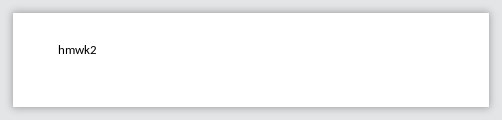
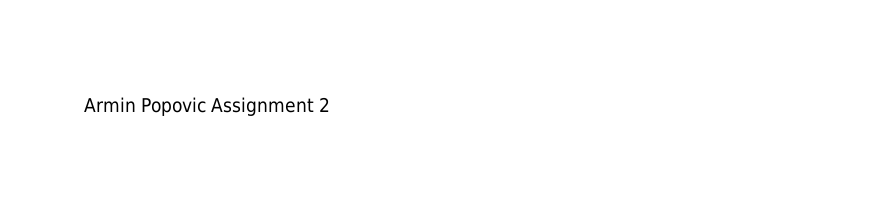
- hmwk2
+ Armin Popovic Assignment 2

